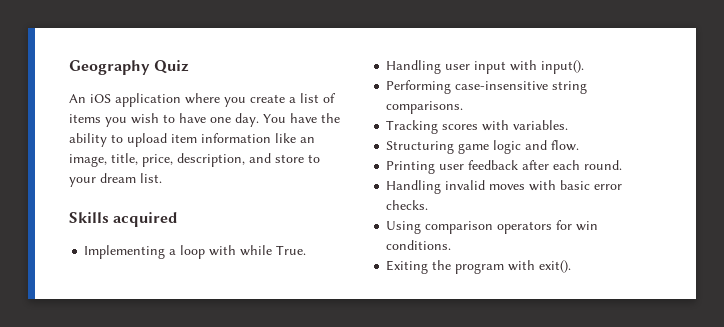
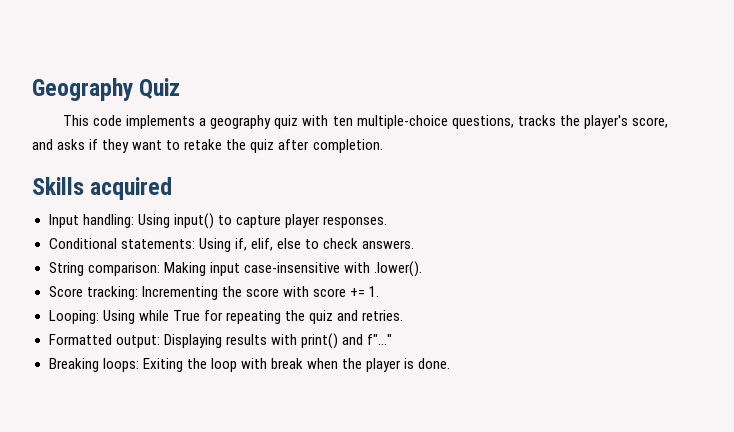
- An iOS application where you create a list of items you wish to have one day. You have the ability to upload item information like an image, title, price, description, and store to your dream list.
+ This code implements a geography quiz with ten multiple-choice questions, tracks the player's score, and asks if they want to retake the quiz after completion.
  Skills acquired
- Implementing a loop with while True.
- Handling user input with input().
- Performing case-insensitive string comparisons.
- Tracking scores with variables.
- Structuring game logic and flow.
- Printing user feedback after each round.
- Handling invalid moves with basic error checks.
- Using comparison operators for win conditions.
- Exiting the program with exit().
+ Input handling: Using input() to capture player responses.
+ Conditional statements: Using if, elif, else to check answers.
+ String comparison: Making input case-insensitive with .lower().
+ Score tracking: Incrementing the score with score += 1.
+ Looping: Using while True for repeating the quiz and retries.
+ Formatted output: Displaying results with print() and f"..."
+ Breaking loops: Exiting the loop with break when the player is done.

